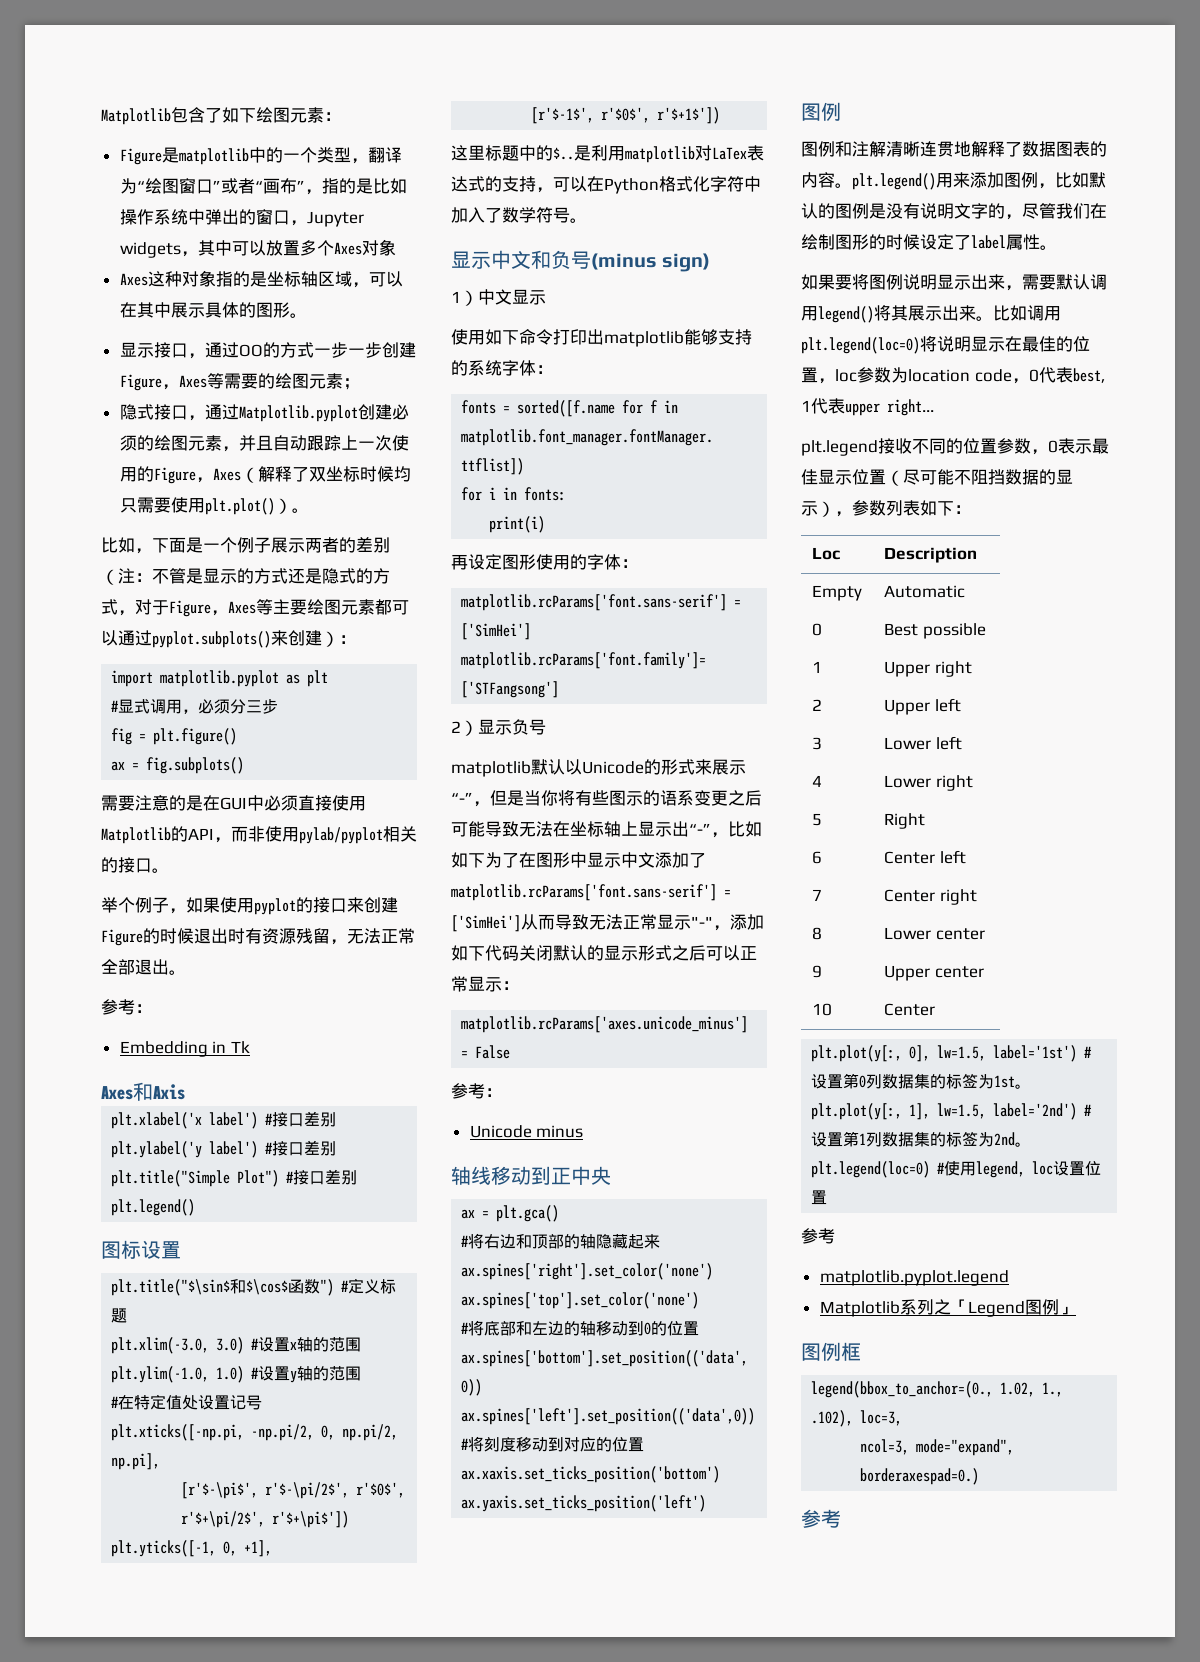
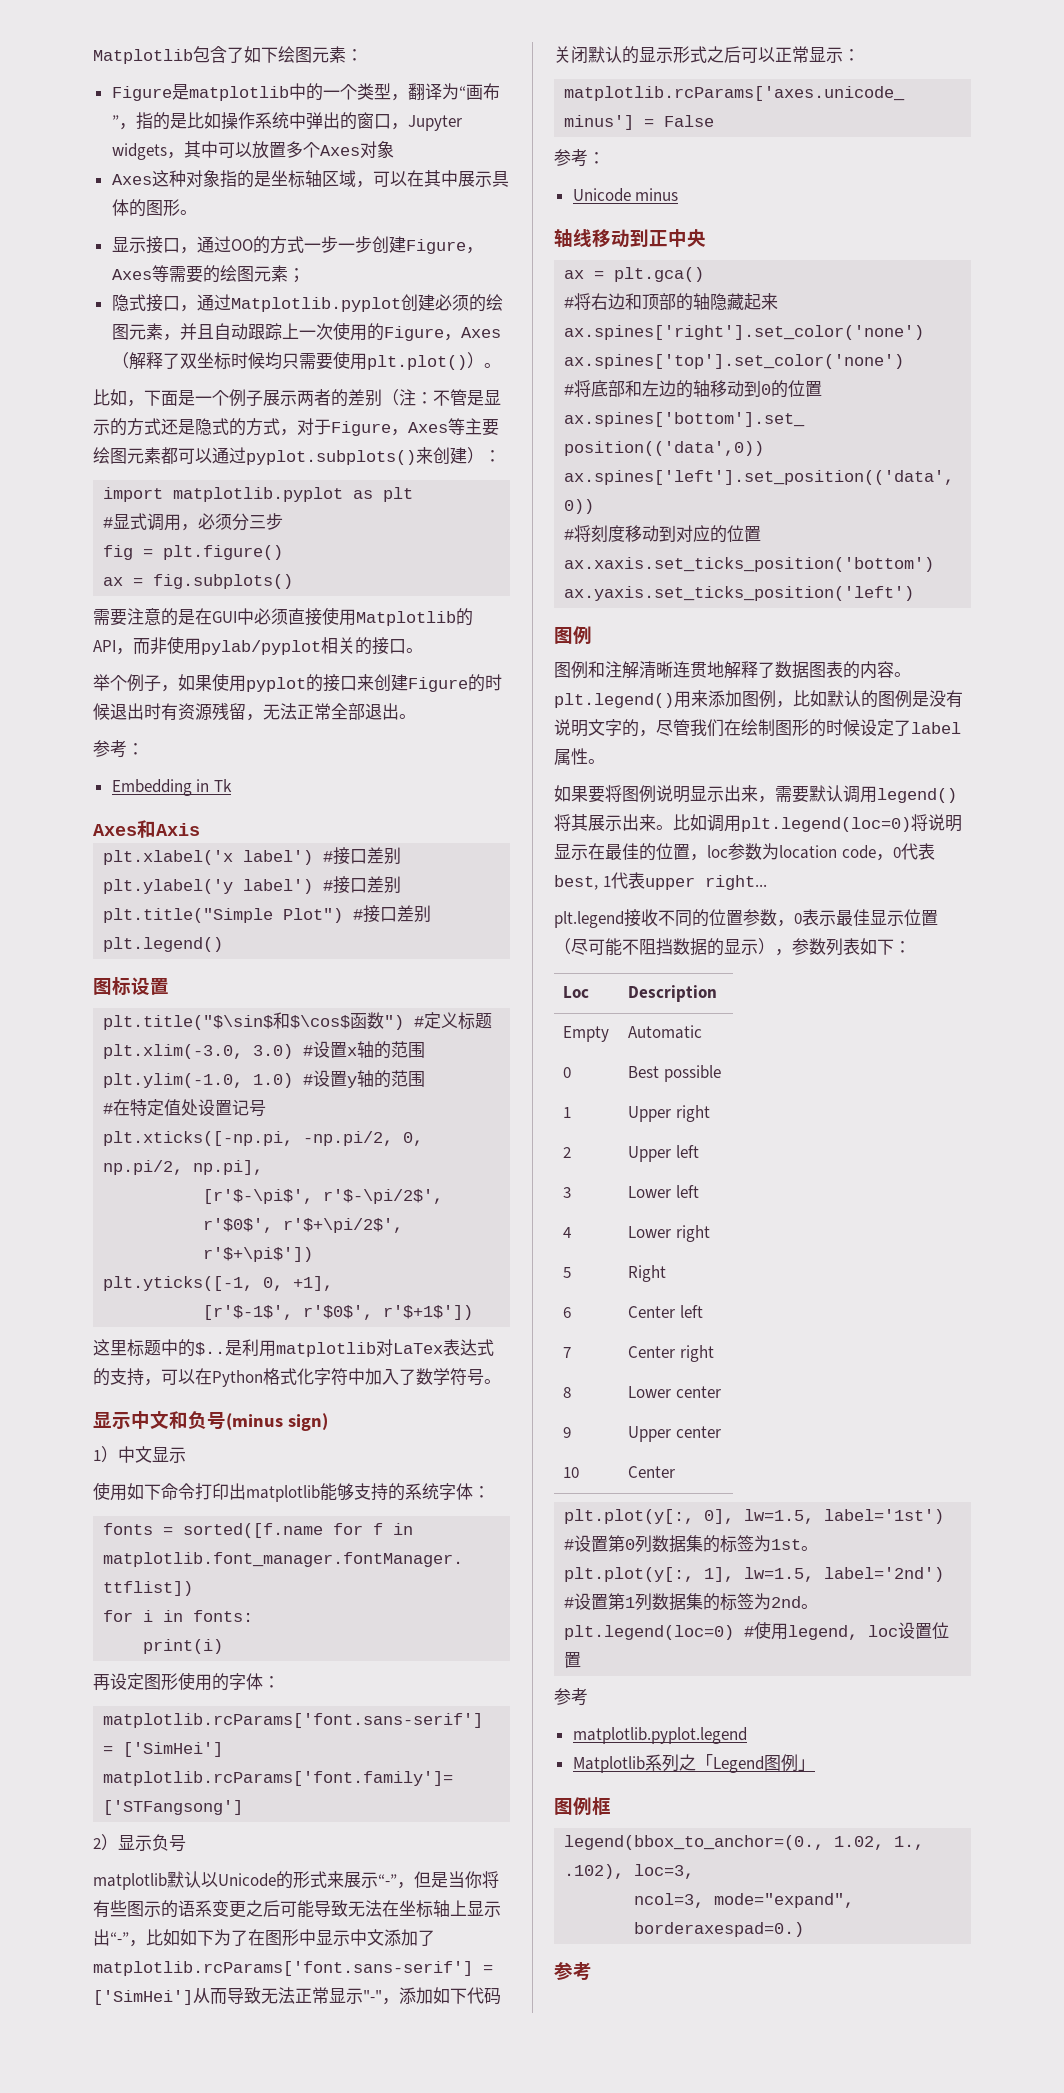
- Figure是matplotlib中的一个类型，翻译为“绘图窗口”或者“画布”，指的是比如操作系统中弹出的窗口，Jupyter widgets，其中可以放置多个Axes对象
+ Figure是matplotlib中的一个类型，翻译为“画布”，指的是比如操作系统中弹出的窗口，Jupyter widgets，其中可以放置多个Axes对象

